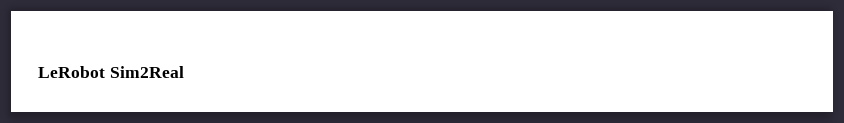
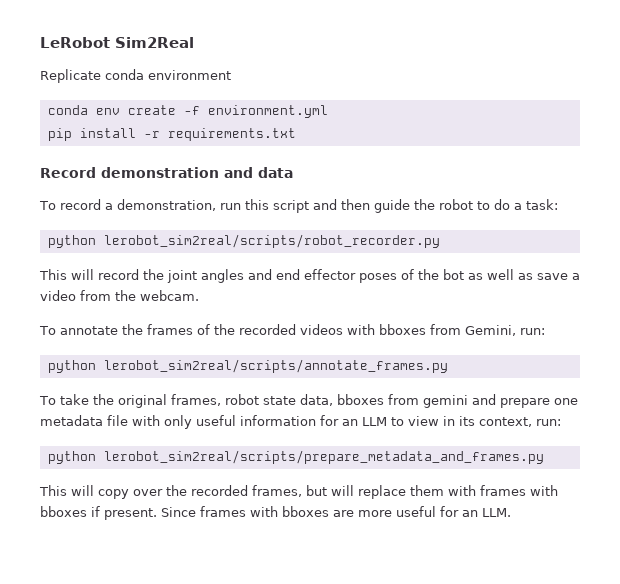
+ Replicate conda environment
+ conda env create -f environment.yml
+ pip install -r requirements.txt
+ Record demonstration and data
+ To record a demonstration, run this script and then guide the robot to do a task:
+ python lerobot_sim2real/scripts/robot_recorder.py
+ This will record the joint angles and end effector poses of the bot as well as save a video from the webcam.
+ To annotate the frames of the recorded videos with bboxes from Gemini, run:
+ python lerobot_sim2real/scripts/annotate_frames.py
+ To take the original frames, robot state data, bboxes from gemini and prepare one metadata file with only useful information for an LLM to view in its context, run:
+ python lerobot_sim2real/scripts/prepare_metadata_and_frames.py
+ This will copy over the recorded frames, but will replace them with frames with bboxes if present. Since frames with bboxes are more useful for an LLM.

